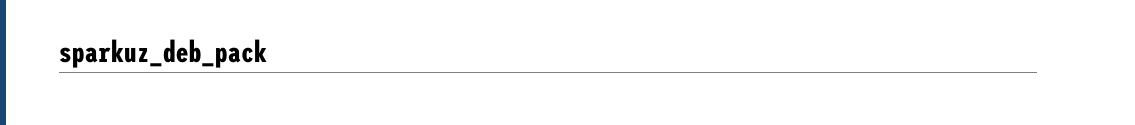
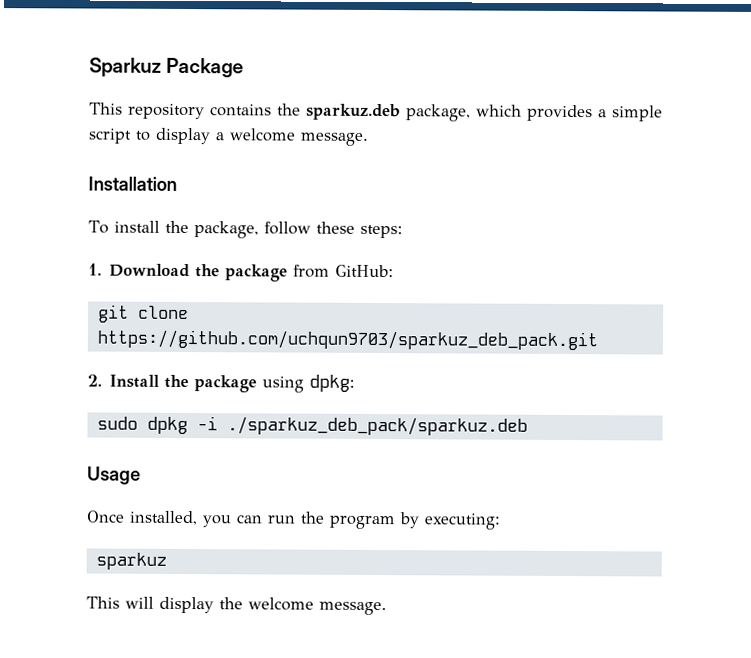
- sparkuz_deb_pack
+ Sparkuz Package
+ This repository contains the sparkuz.deb package, which provides a simple script to display a welcome message.
+ Installation
+ To install the package, follow these steps:
+ 1. Download the package from GitHub:
+ git clone https://github.com/uchqun9703/sparkuz_deb_pack.git
+ 2. Install the package using dpkg:
+ sudo dpkg -i ./sparkuz_deb_pack/sparkuz.deb
+ Usage
+ Once installed, you can run the program by executing:
+ sparkuz
+ This will display the welcome message.

